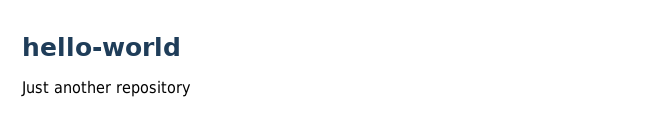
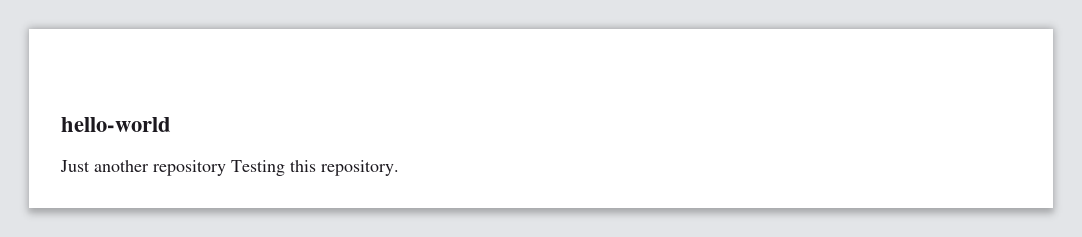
- Just another repository
+ Just another repository Testing this repository.

